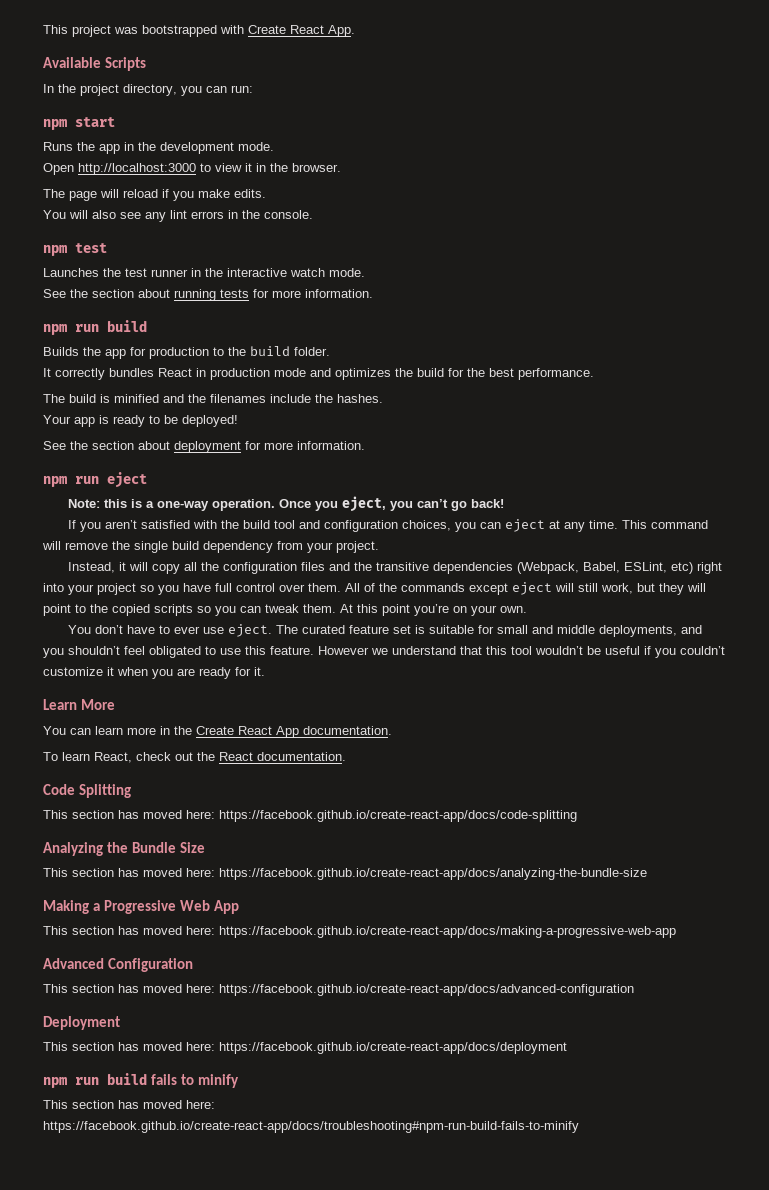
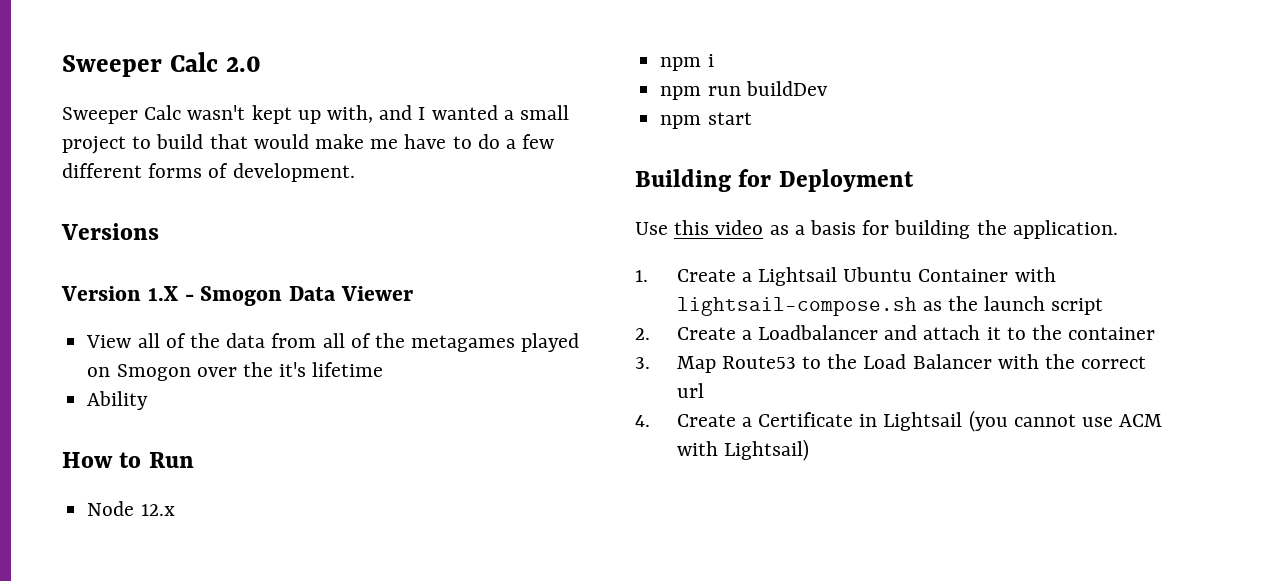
- This project was bootstrapped with Create React App.
- Available Scripts
- In the project directory, you can run:
+ Sweeper Calc 2.0
+ Sweeper Calc wasn't kept up with, and I wanted a small project to build that would make me have to do a few different forms of development.
+ Versions
+ Version 1.X - Smogon Data Viewer
+ View all of the data from all of the metagames played on Smogon over the it's lifetime
+ Ability
+ How to Run
+ Node 12.x
+ npm i
+ npm run buildDev
  npm start
- Runs the app in the development mode.
- Open http://localhost:3000 to view it in the browser.
- The page will reload if you make edits.
- You will also see any lint errors in the console.
- npm test
- Launches the test runner in the interactive watch mode.
- See the section about running tests for more information.
- npm run build
- Builds the app for production to the build folder.
- It correctly bundles React in production mode and optimizes the build for the best performance.
- The build is minified and the filenames include the hashes.
- Your app is ready to be deployed!
- See the section about deployment for more information.
- npm run eject
- Note: this is a one-way operation. Once you eject, you can’t go back!
- If you aren’t satisfied with the build tool and configuration choices, you can eject at any time. This command will remove the single build dependency from your project.
- Instead, it will copy all the configuration files and the transitive dependencies (Webpack, Babel, ESLint, etc) right into your project so you have full control over them. All of the commands except eject will still work, but they will point to the copied scripts so you can tweak them. At this point you’re on your own.
- You don’t have to ever use eject. The curated feature set is suitable for small and middle deployments, and you shouldn’t feel obligated to use this feature. However we understand that this tool wouldn’t be useful if you couldn’t customize it when you are ready for it.
- Learn More
- You can learn more in the Create React App documentation.
- To learn React, check out the React documentation.
- Code Splitting
- This section has moved here: https://facebook.github.io/create-react-app/docs/code-splitting
- Analyzing the Bundle Size
- This section has moved here: https://facebook.github.io/create-react-app/docs/analyzing-the-bundle-size
- Making a Progressive Web App
- This section has moved here: https://facebook.github.io/create-react-app/docs/making-a-progressive-web-app
- Advanced Configuration
- This section has moved here: https://facebook.github.io/create-react-app/docs/advanced-configuration
- Deployment
- This section has moved here: https://facebook.github.io/create-react-app/docs/deployment
- npm run build fails to minify
- This section has moved here: https://facebook.github.io/create-react-app/docs/troubleshooting#npm-run-build-fails-to-minify
+ Building for Deployment
+ Use this video as a basis for building the application.
+ 1. Create a Lightsail Ubuntu Container with lightsail-compose.sh as the launch script
+ 2. Create a Loadbalancer and attach it to the container
+ 3. Map Route53 to the Load Balancer with the correct url
+ 4. Create a Certificate in Lightsail (you cannot use ACM with Lightsail)

